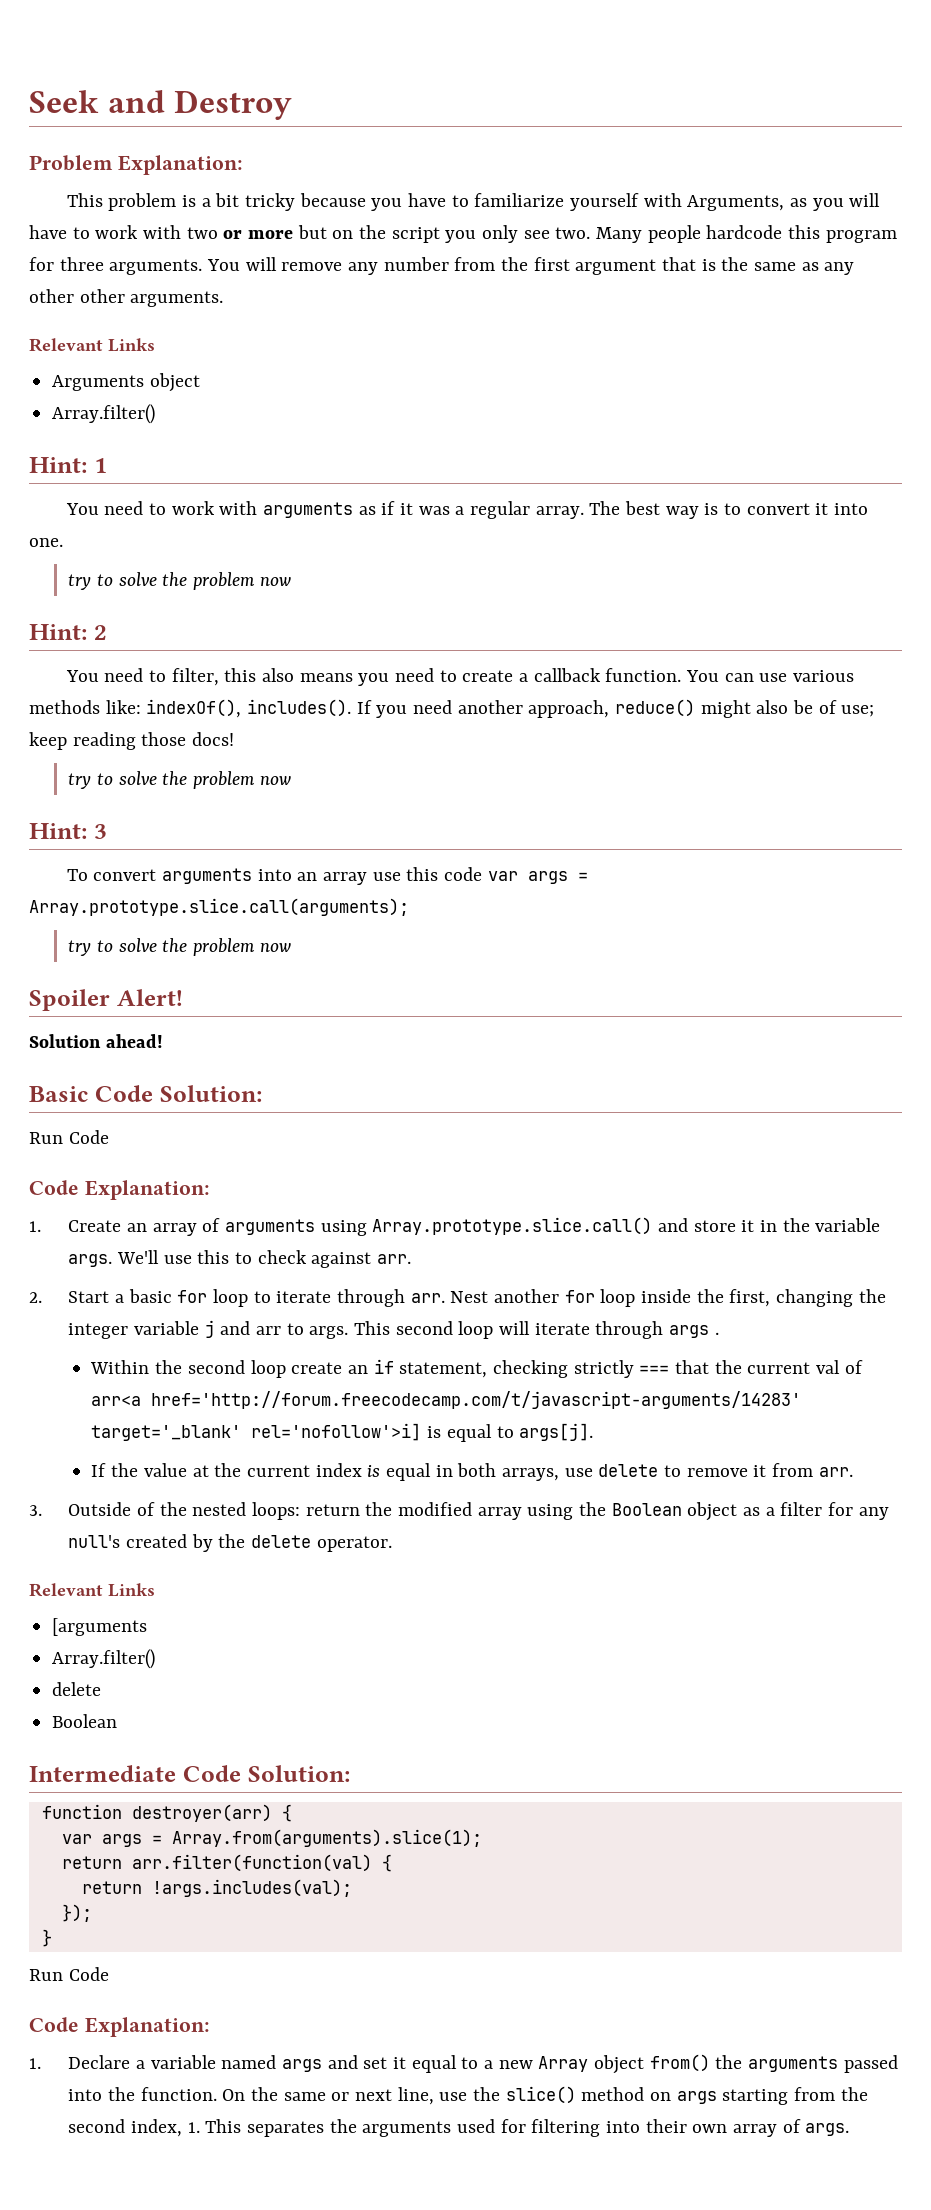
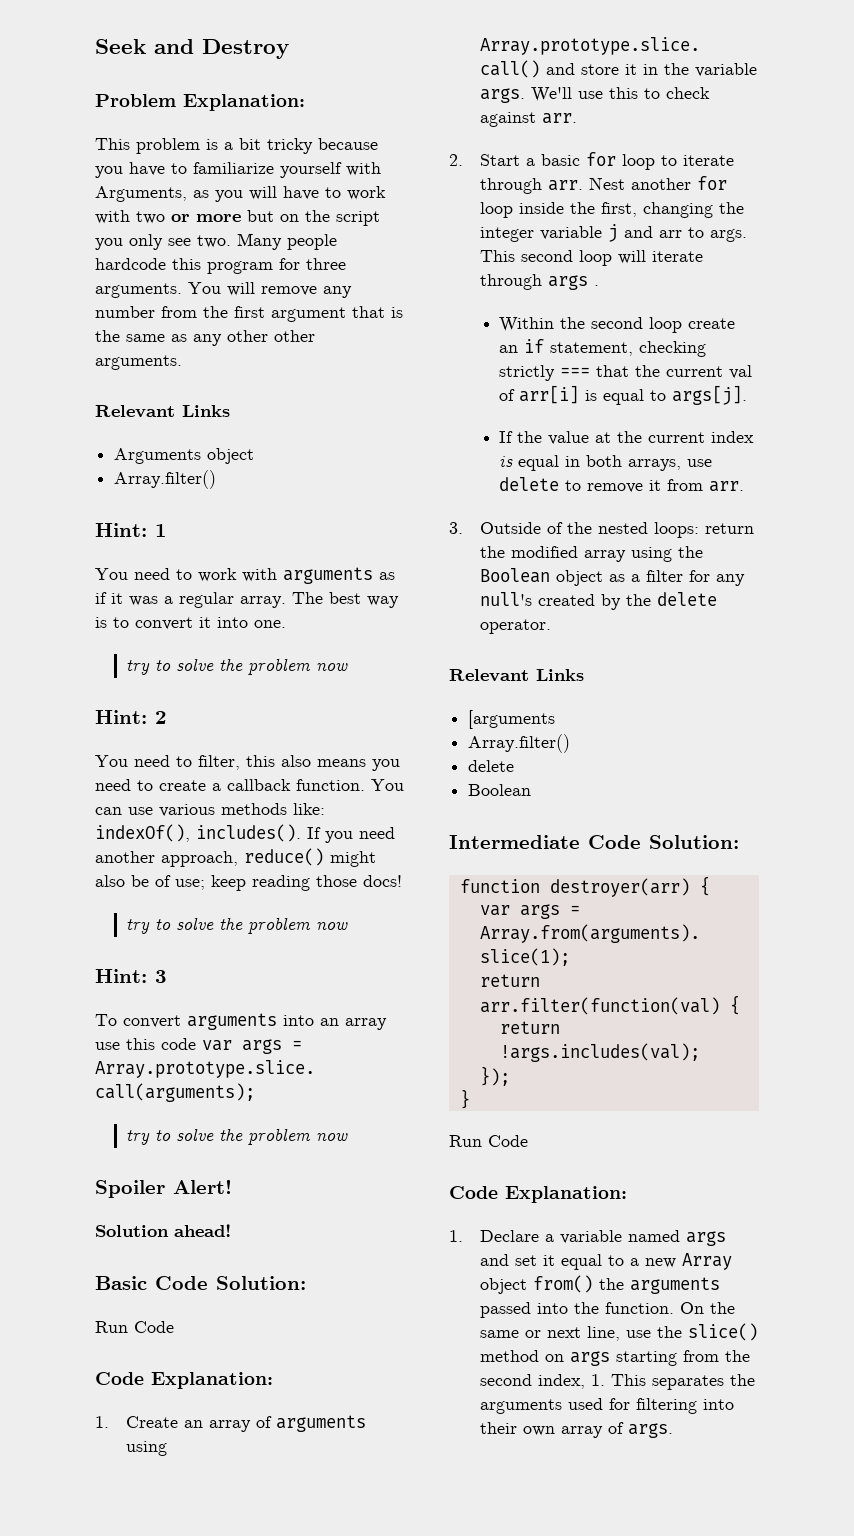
- Within the second loop create an if statement, checking strictly === that the current val of arr<a href='http://forum.freecodecamp.com/t/javascript-arguments/14283' target='_blank' rel='nofollow'>i] is equal to args[j].
+ Within the second loop create an if statement, checking strictly === that the current val of arr[i] is equal to args[j].

